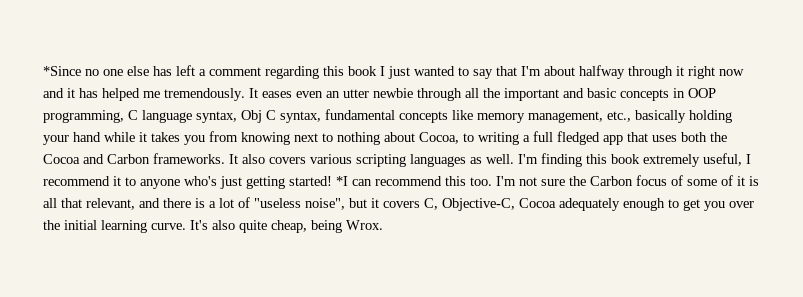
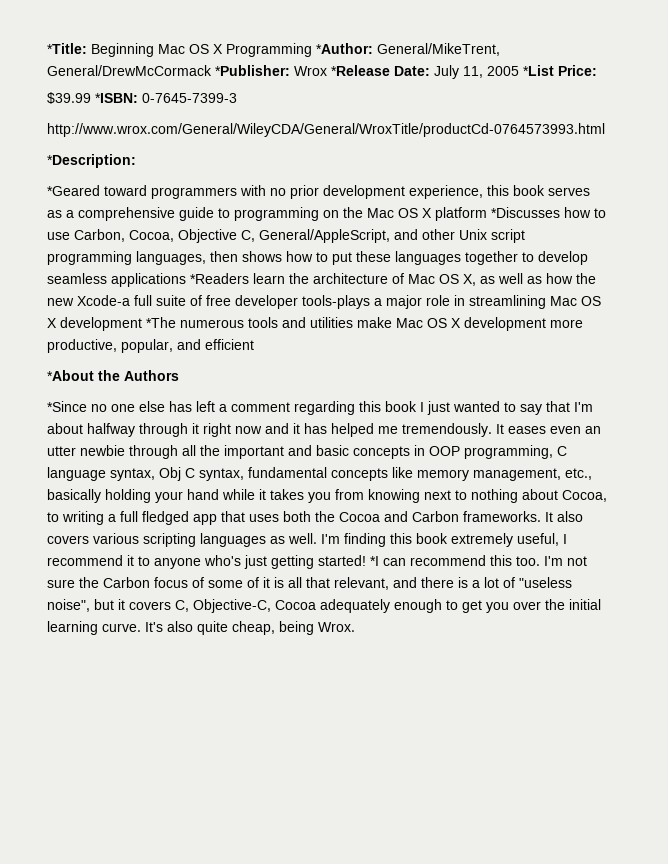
+ *Title: Beginning Mac OS X Programming *Author: General/MikeTrent, General/DrewMcCormack *Publisher: Wrox *Release Date: July 11, 2005 *List Price:
+ $39.99 *ISBN: 0-7645-7399-3
+ http://www.wrox.com/General/WileyCDA/General/WroxTitle/productCd-0764573993.html
+ *Description:
+ *Geared toward programmers with no prior development experience, this book serves as a comprehensive guide to programming on the Mac OS X platform *Discusses how to use Carbon, Cocoa, Objective C, General/AppleScript, and other Unix script programming languages, then shows how to put these languages together to develop seamless applications *Readers learn the architecture of Mac OS X, as well as how the new Xcode-a full suite of free developer tools-plays a major role in streamlining Mac OS X development *The numerous tools and utilities make Mac OS X development more productive, popular, and efficient
+ *About the Authors

